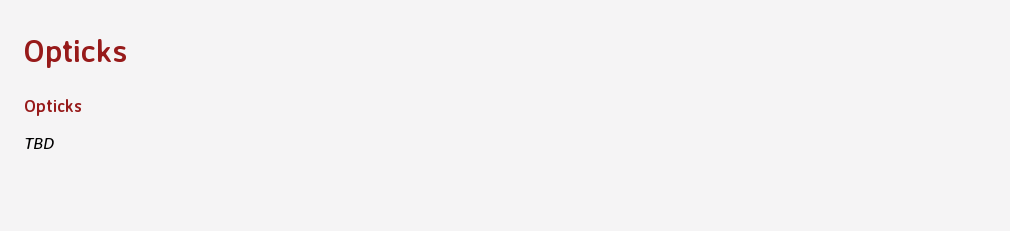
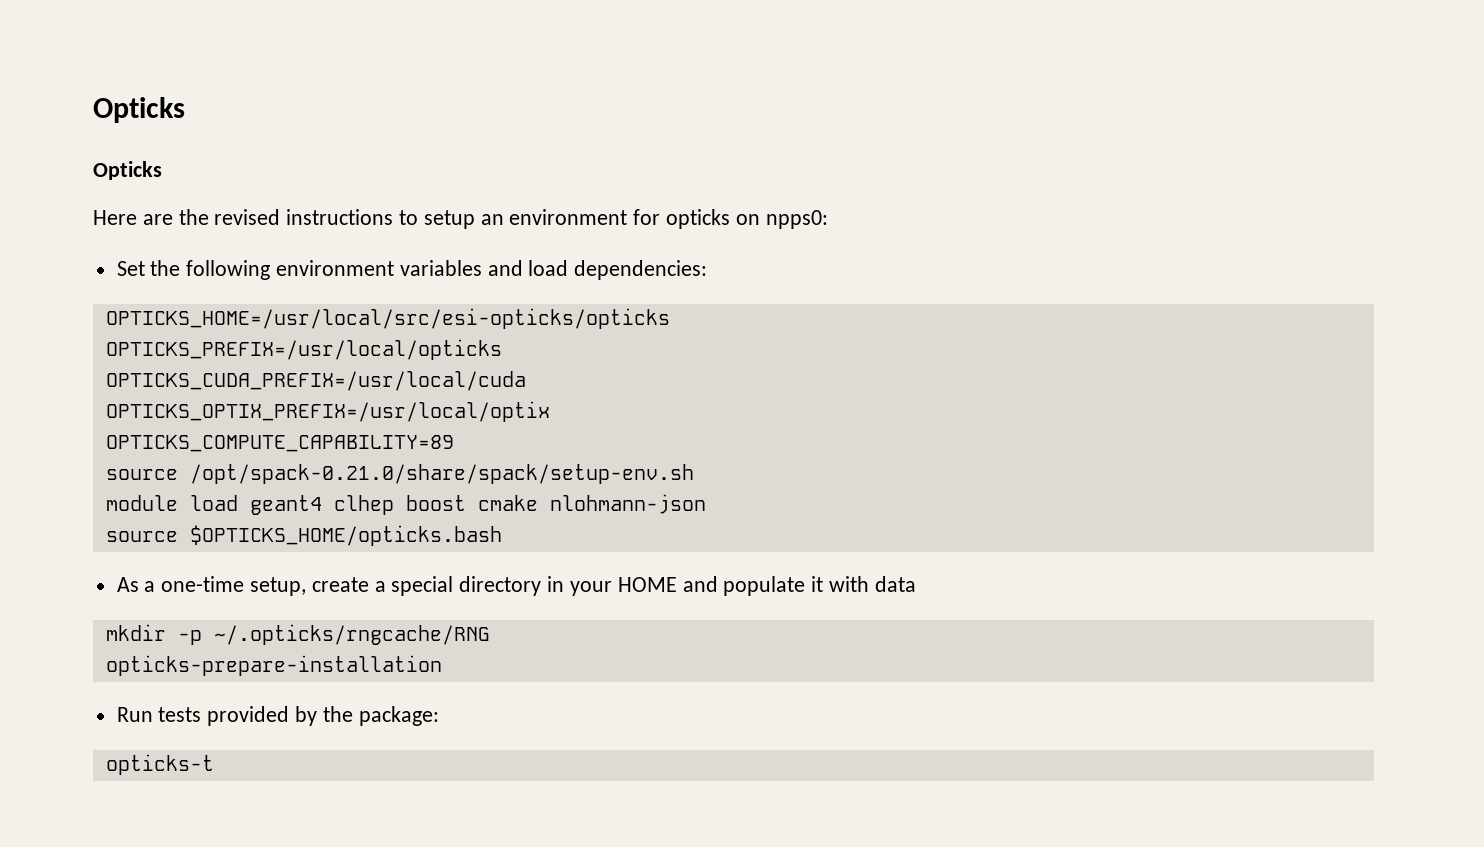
- TBD
+ Here are the revised instructions to setup an environment for opticks on npps0:
+ Set the following environment variables and load dependencies:
+ OPTICKS_HOME=/usr/local/src/esi-opticks/opticks
+ OPTICKS_PREFIX=/usr/local/opticks
+ OPTICKS_CUDA_PREFIX=/usr/local/cuda
+ OPTICKS_OPTIX_PREFIX=/usr/local/optix
+ OPTICKS_COMPUTE_CAPABILITY=89
+ source /opt/spack-0.21.0/share/spack/setup-env.sh
+ module load geant4 clhep boost cmake nlohmann-json
+ source $OPTICKS_HOME/opticks.bash
+ As a one-time setup, create a special directory in your HOME and populate it with data
+ mkdir -p ~/.opticks/rngcache/RNG
+ opticks-prepare-installation
+ Run tests provided by the package:
+ opticks-t

